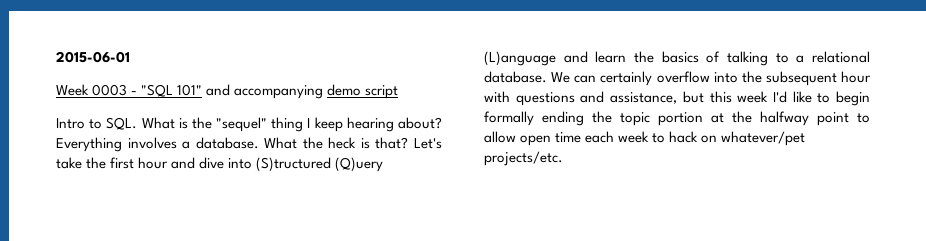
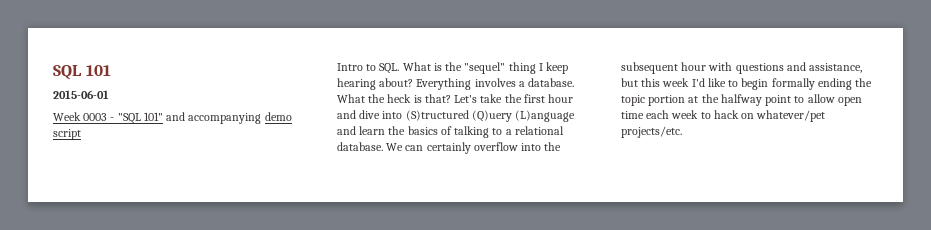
+ SQL 101

